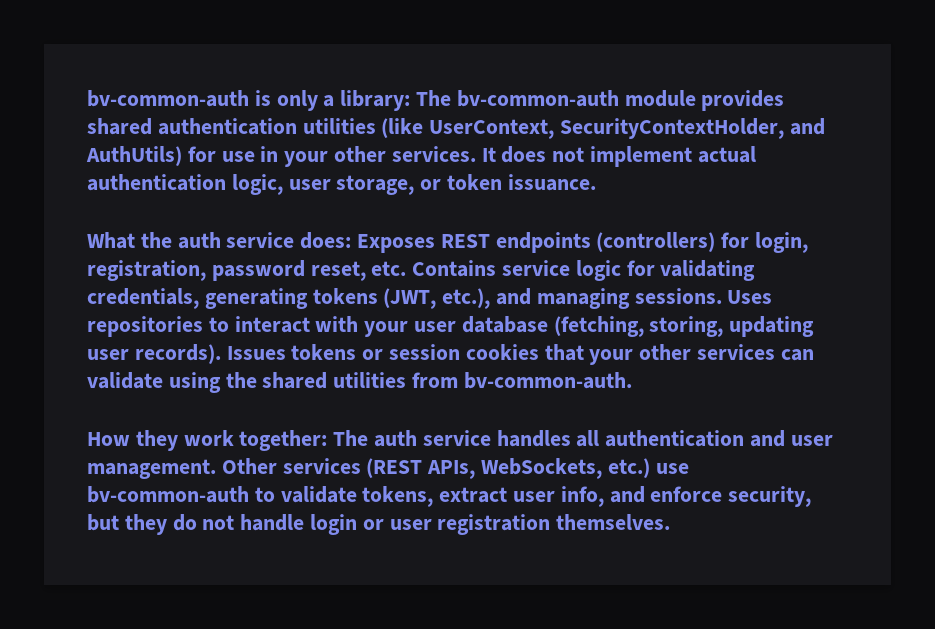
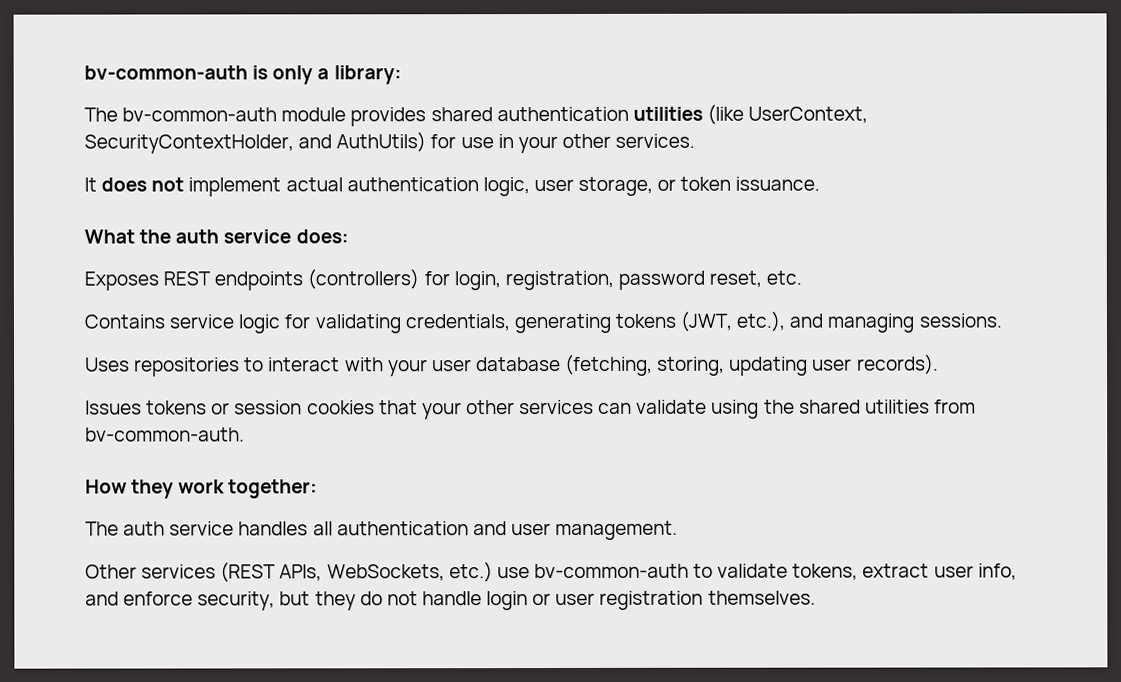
- bv-common-auth is only a library: The bv-common-auth module provides shared authentication utilities (like UserContext, SecurityContextHolder, and AuthUtils) for use in your other services. It does not implement actual authentication logic, user storage, or token issuance.
+ bv-common-auth is only a library:
+ The bv-common-auth module provides shared authentication utilities (like UserContext, SecurityContextHolder, and AuthUtils) for use in your other services.
+ It does not implement actual authentication logic, user storage, or token issuance.
- What the auth service does: Exposes REST endpoints (controllers) for login, registration, password reset, etc. Contains service logic for validating credentials, generating tokens (JWT, etc.), and managing sessions. Uses repositories to interact with your user database (fetching, storing, updating user records). Issues tokens or session cookies that your other services can validate using the shared utilities from bv-common-auth.
+ What the auth service does:
+ Exposes REST endpoints (controllers) for login, registration, password reset, etc.
+ Contains service logic for validating credentials, generating tokens (JWT, etc.), and managing sessions.
+ Uses repositories to interact with your user database (fetching, storing, updating user records).
+ Issues tokens or session cookies that your other services can validate using the shared utilities from bv-common-auth.
- How they work together: The auth service handles all authentication and user management. Other services (REST APIs, WebSockets, etc.) use bv-common-auth to validate tokens, extract user info, and enforce security, but they do not handle login or user registration themselves.
+ How they work together:
+ The auth service handles all authentication and user management.
+ Other services (REST APIs, WebSockets, etc.) use bv-common-auth to validate tokens, extract user info, and enforce security, but they do not handle login or user registration themselves.

